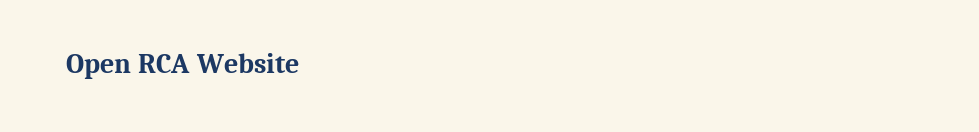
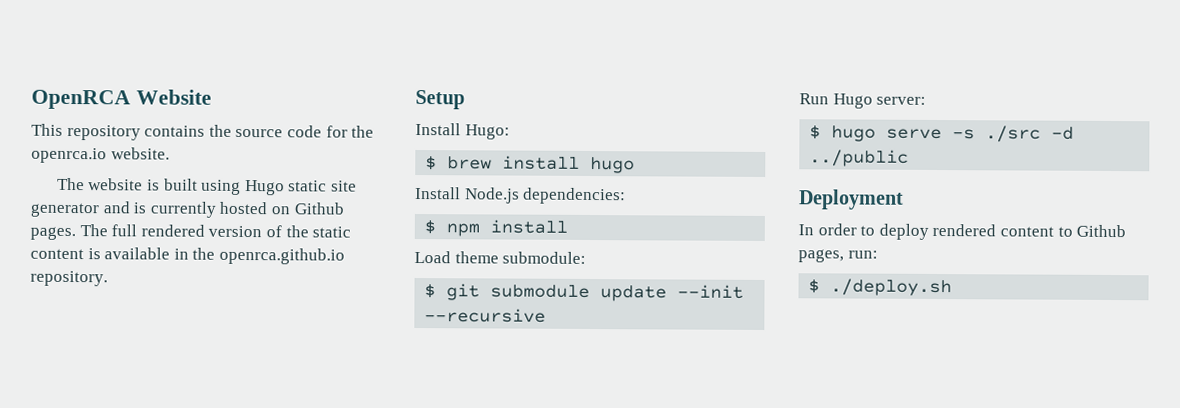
- Open RCA Website
+ OpenRCA Website
+ This repository contains the source code for the openrca.io website.
+ The website is built using Hugo static site generator and is currently hosted on Github pages. The full rendered version of the static content is available in the openrca.github.io repository.
+ Setup
+ Install Hugo:
+ $ brew install hugo
+ Install Node.js dependencies:
+ $ npm install
+ Load theme submodule:
+ $ git submodule update --init --recursive
+ Run Hugo server:
+ $ hugo serve -s ./src -d ../public
+ Deployment
+ In order to deploy rendered content to Github pages, run:
+ $ ./deploy.sh

